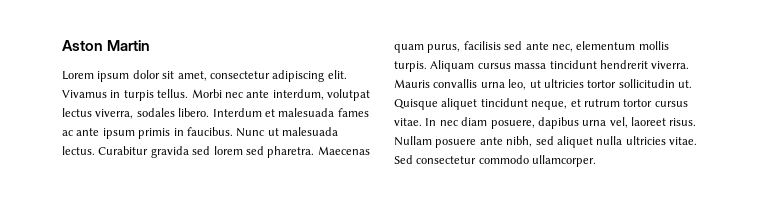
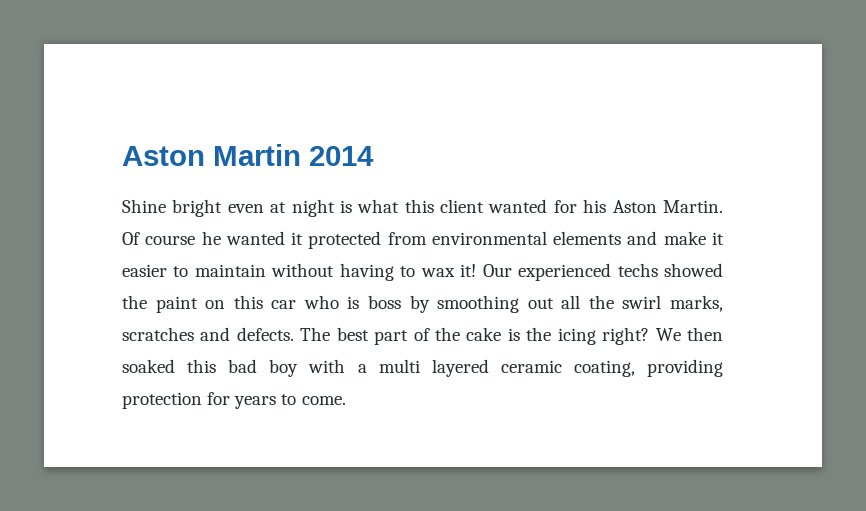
- Aston Martin
- Lorem ipsum dolor sit amet, consectetur adipiscing elit. Vivamus in turpis tellus. Morbi nec ante interdum, volutpat lectus viverra, sodales libero. Interdum et malesuada fames ac ante ipsum primis in faucibus. Nunc ut malesuada lectus. Curabitur gravida sed lorem sed pharetra. Maecenas quam purus, facilisis sed ante nec, elementum mollis turpis. Aliquam cursus massa tincidunt hendrerit viverra. Mauris convallis urna leo, ut ultricies tortor sollicitudin ut. Quisque aliquet tincidunt neque, et rutrum tortor cursus vitae. In nec diam posuere, dapibus urna vel, laoreet risus. Nullam posuere ante nibh, sed aliquet nulla ultricies vitae. Sed consectetur commodo ullamcorper.
+ Aston Martin 2014
+ Shine bright even at night is what this client wanted for his Aston Martin. Of course he wanted it protected from environmental elements and make it easier to maintain without having to wax it! Our experienced techs showed the paint on this car who is boss by smoothing out all the swirl marks, scratches and defects. The best part of the cake is the icing right? We then soaked this bad boy with a multi layered ceramic coating, providing protection for years to come.

